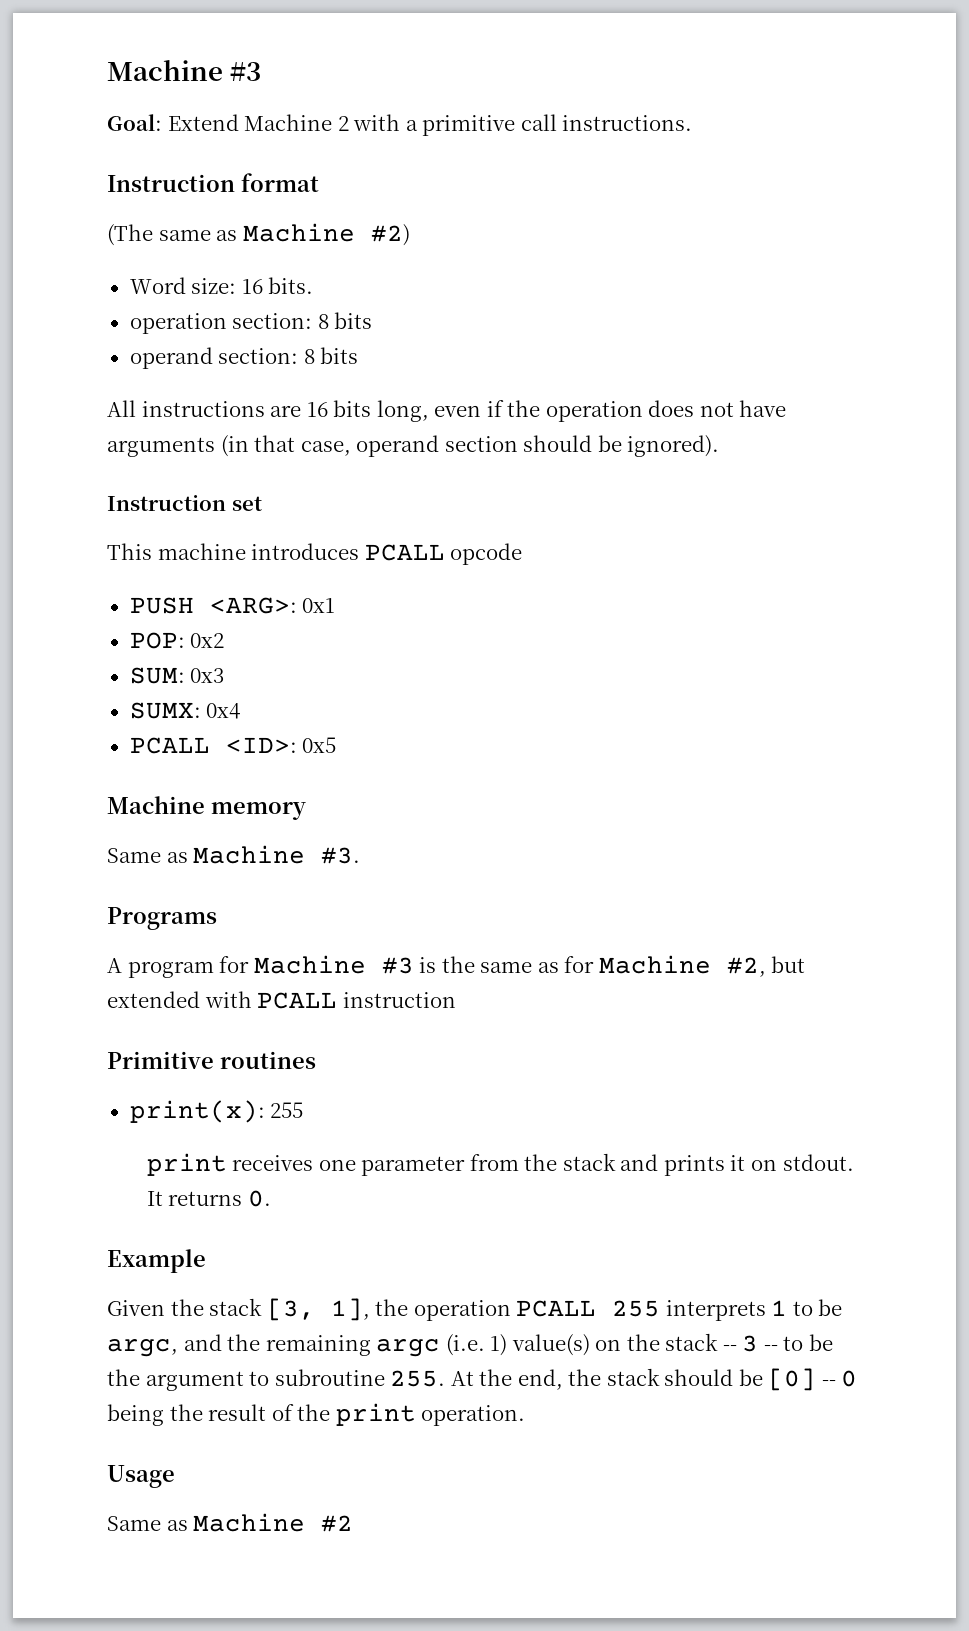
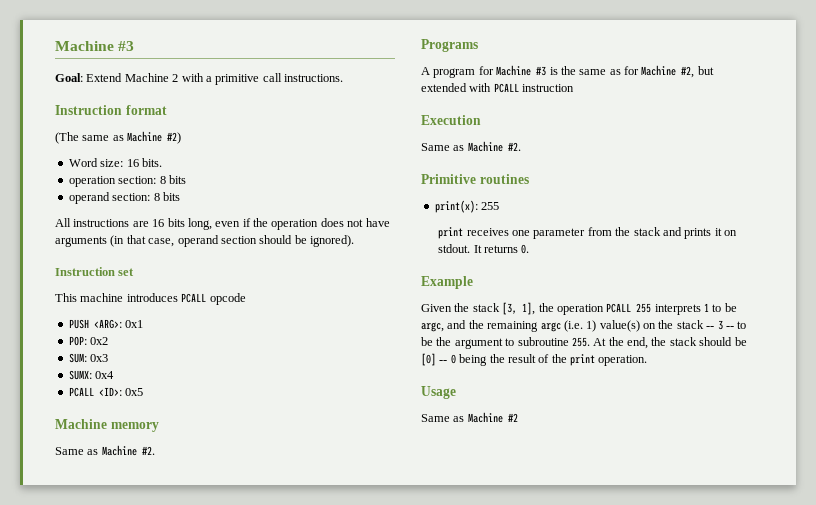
  Machine memory
- Same as Machine #3.
+ Same as Machine #2.
+ Execution
+ Same as Machine #2.

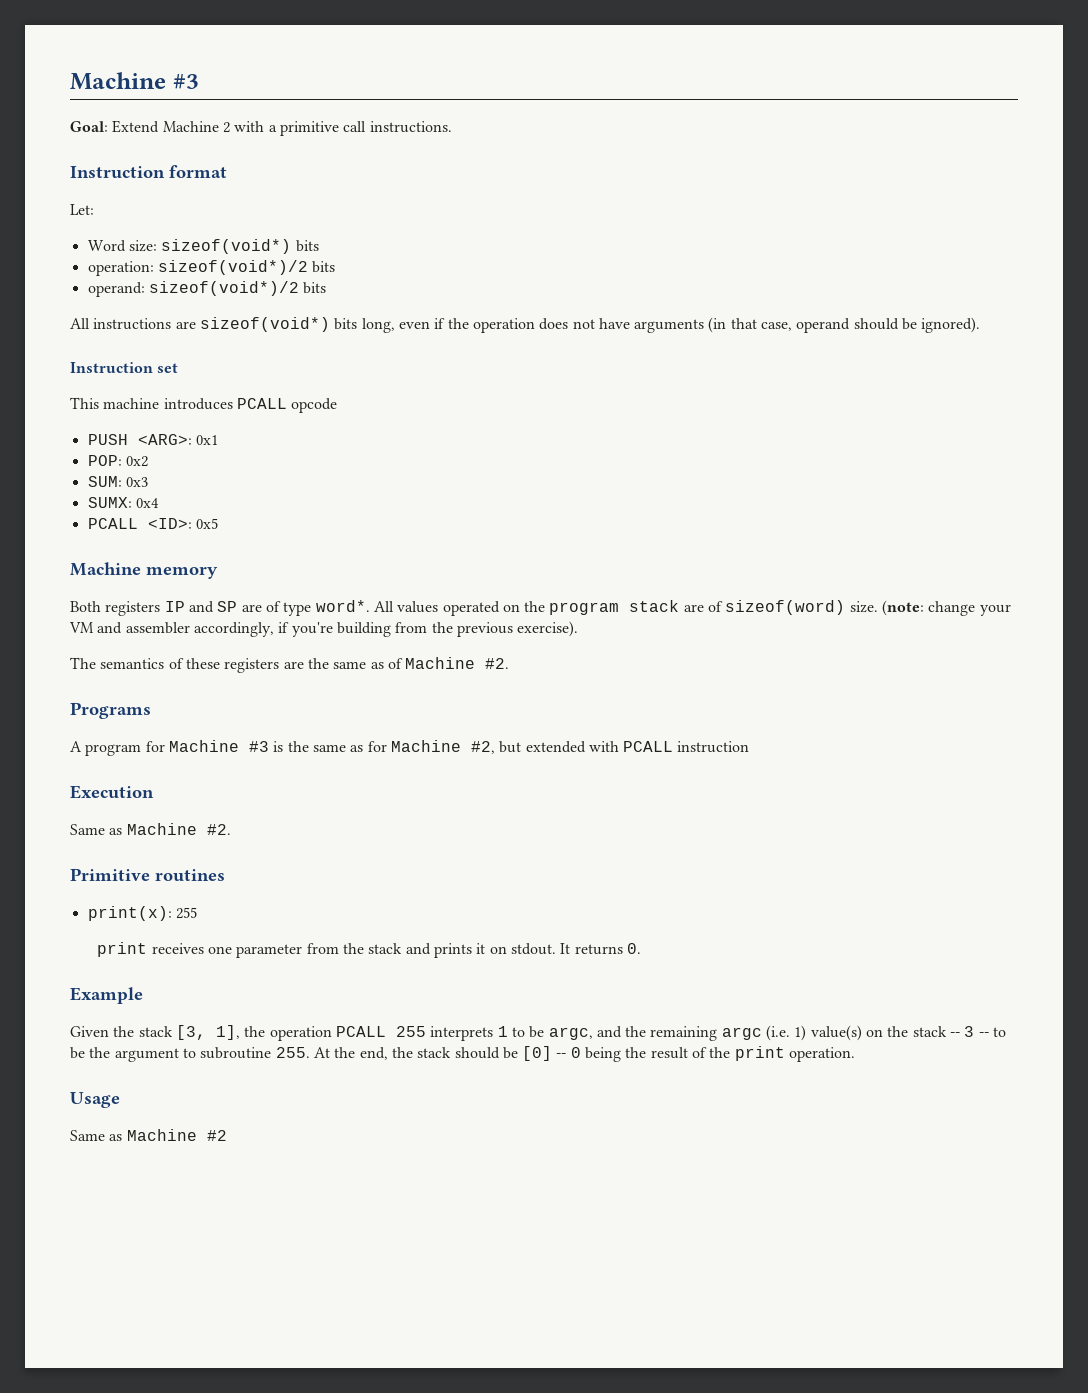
- (The same as Machine #2)
- Word size: 16 bits.
- operation section: 8 bits
- operand section: 8 bits
+ Let:
+ Word size: sizeof(void*) bits
+ operation: sizeof(void*)/2 bits
+ operand: sizeof(void*)/2 bits
- All instructions are 16 bits long, even if the operation does not have arguments (in that case, operand section should be ignored).
+ All instructions are sizeof(void*) bits long, even if the operation does not have arguments (in that case, operand should be ignored).
  Machine memory
- Same as Machine #2.
+ Both registers IP and SP are of type word*. All values operated on the program stack are of sizeof(word) size. (note: change your VM and assembler accordingly, if you're building from the previous exercise).
+ The semantics of these registers are the same as of Machine #2.

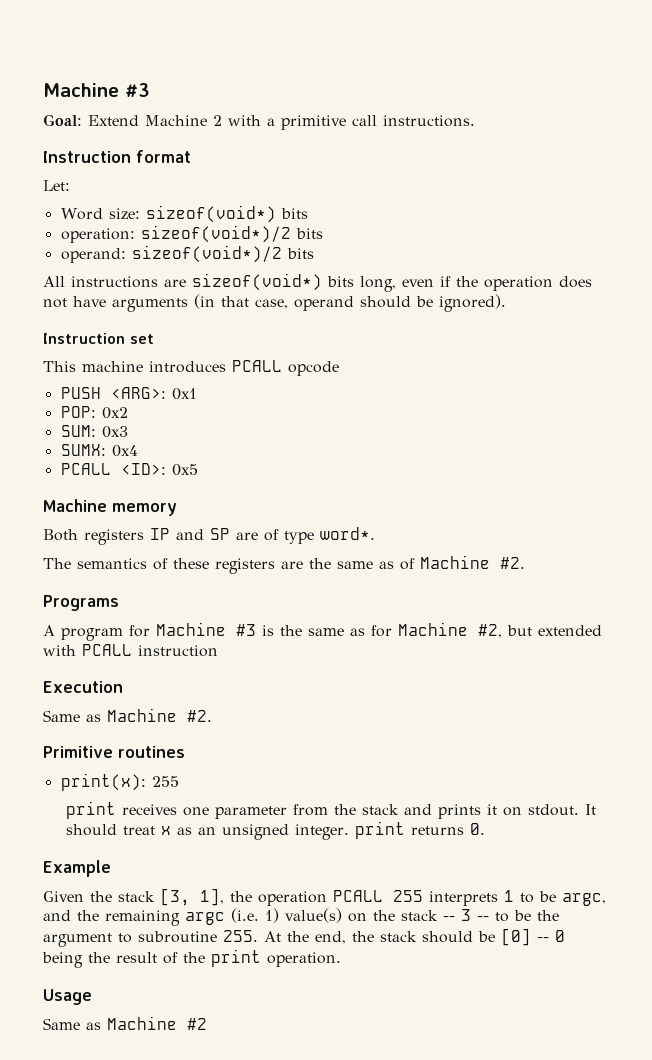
- All values operated on the program stack are of sizeof(word) size. (note: change your VM and assembler accordingly, if you're building from the previous exercise).
- It returns 0.
+ It should treat x as an unsigned integer. print returns 0.

